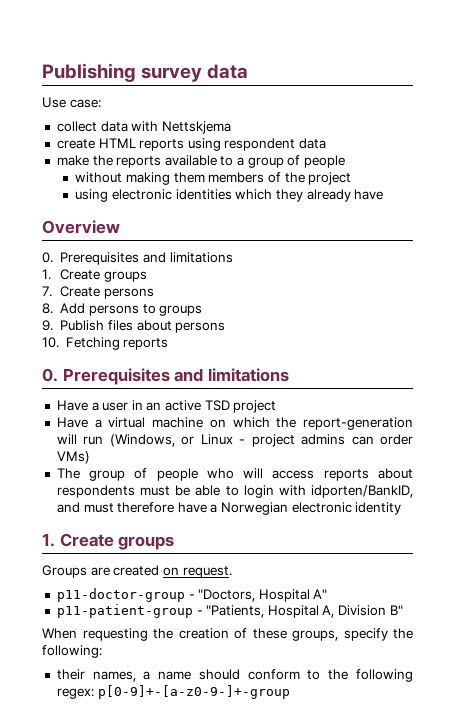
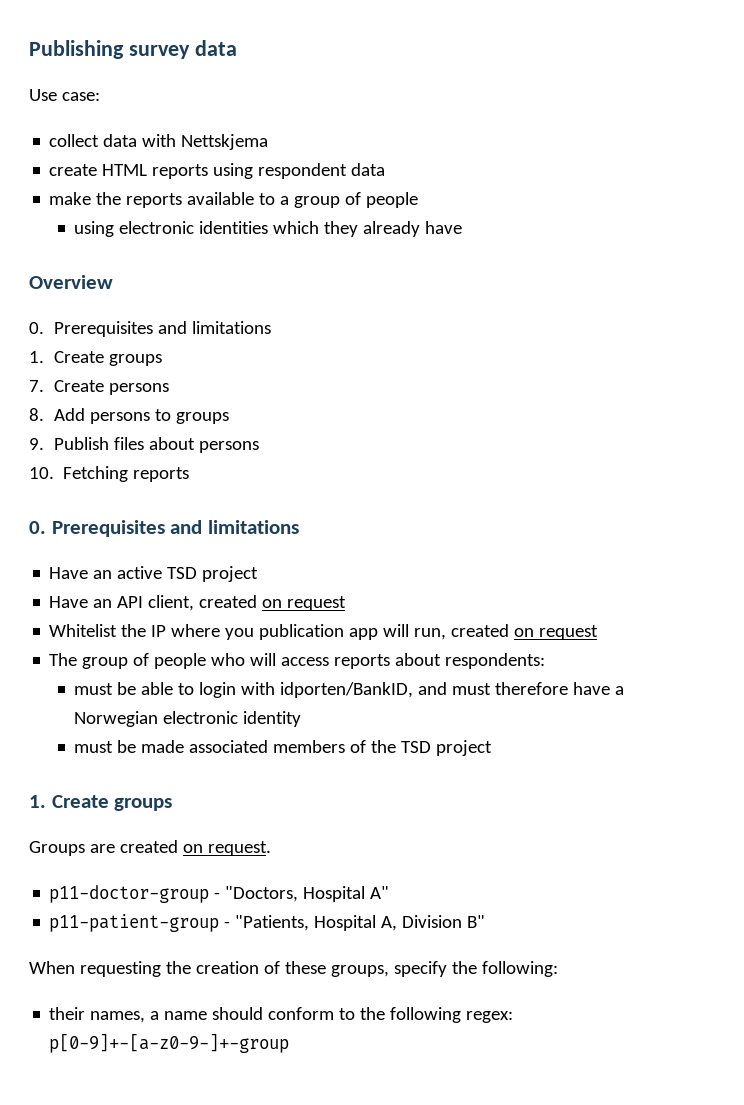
- without making them members of the project
- Have a user in an active TSD project
+ Have an active TSD project
- Have a virtual machine on which the report-generation will run (Windows, or Linux - project admins can order VMs)
+ Have an API client, created on request
+ Whitelist the IP where you publication app will run, created on request
- The group of people who will access reports about respondents must be able to login with idporten/BankID, and must therefore have a Norwegian electronic identity
+ The group of people who will access reports about respondents:
+ must be able to login with idporten/BankID, and must therefore have a Norwegian electronic identity
+ must be made associated members of the TSD project

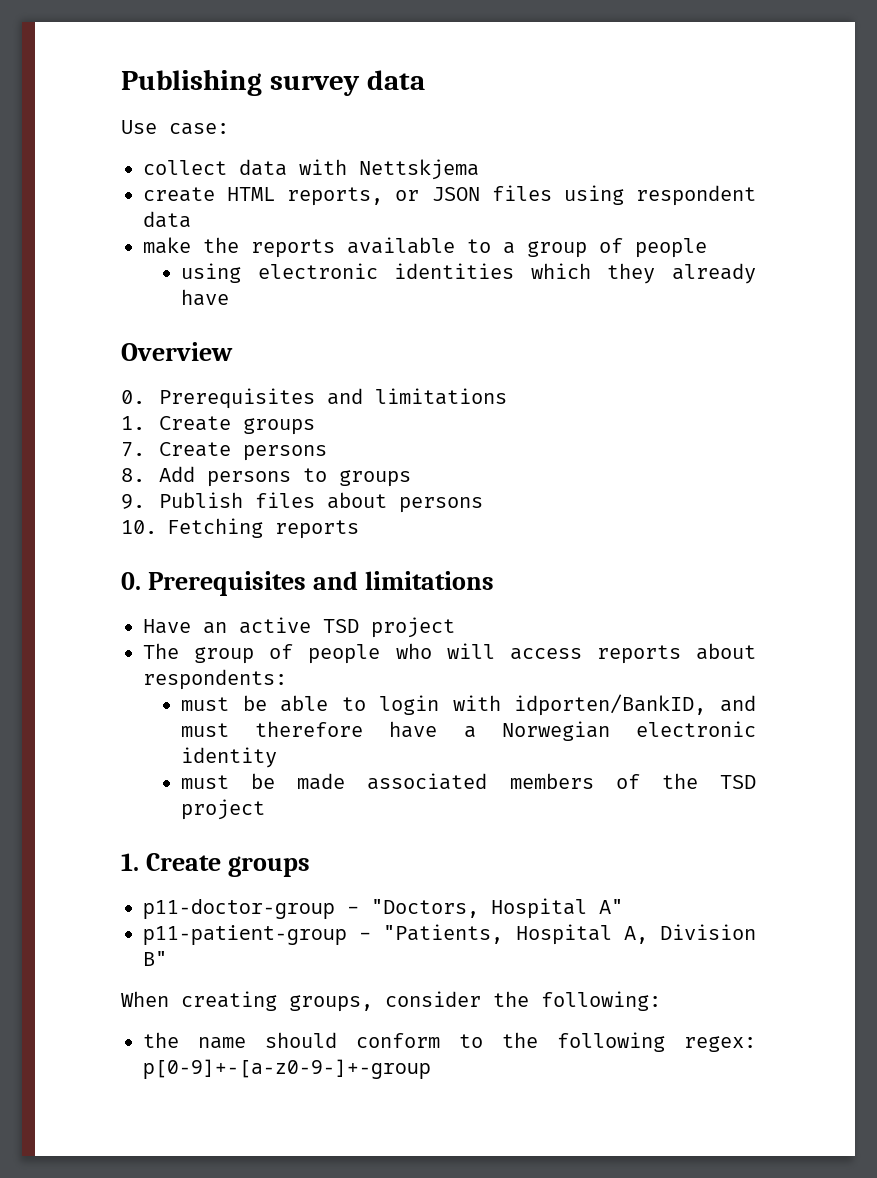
- create HTML reports using respondent data
+ create HTML reports, or JSON files using respondent data
- Have an API client, created on request
- Whitelist the IP where you publication app will run, created on request
- Groups are created on request.
- When requesting the creation of these groups, specify the following:
+ When creating groups, consider the following:
- their names, a name should conform to the following regex: p[0-9]+-[a-z0-9-]+-group
+ the name should conform to the following regex: p[0-9]+-[a-z0-9-]+-group

